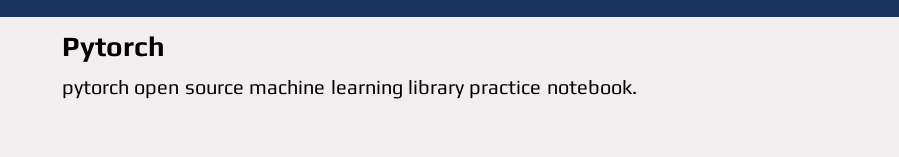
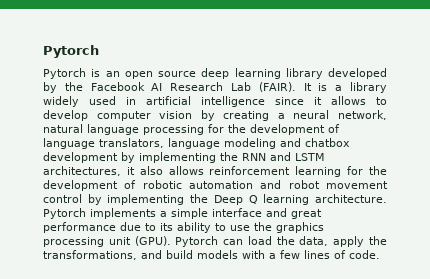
- pytorch open source machine learning library practice notebook.
+ Pytorch is an open source deep learning library developed by the Facebook AI Research Lab (FAIR). It is a library widely used in artificial intelligence since it allows to develop computer vision by creating a neural network, natural language processing for the development of language translators, language modeling and chatbox development by implementing the RNN and LSTM architectures, it also allows reinforcement learning for the development of robotic automation and robot movement control by implementing the Deep Q learning architecture. Pytorch implements a simple interface and great performance due to its ability to use the graphics processing unit (GPU). Pytorch can load the data, apply the transformations, and build models with a few lines of code.

